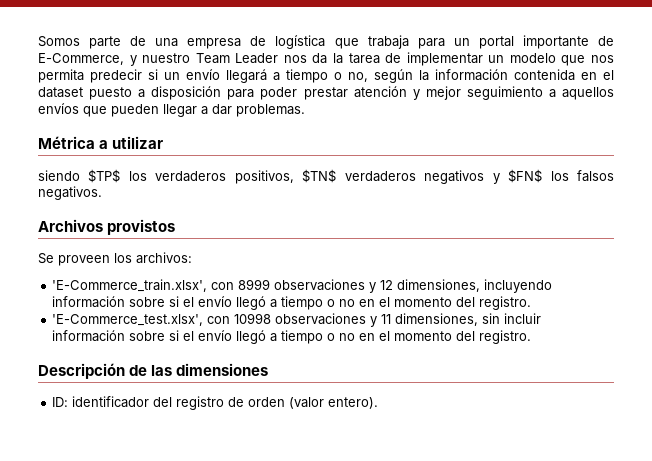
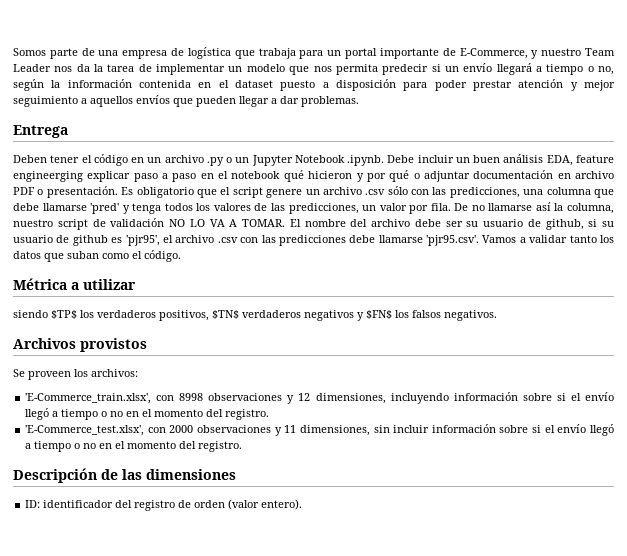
+ Entrega
+ Deben tener el código en un archivo .py o un Jupyter Notebook .ipynb. Debe incluir un buen análisis EDA, feature engineerging explicar paso a paso en el notebook qué hicieron y por qué o adjuntar documentación en archivo PDF o presentación. Es obligatorio que el script genere un archivo .csv sólo con las predicciones, una columna que debe llamarse 'pred' y tenga todos los valores de las predicciones, un valor por fila. De no llamarse así la columna, nuestro script de validación NO LO VA A TOMAR. El nombre del archivo debe ser su usuario de github, si su usuario de github es 'pjr95', el archivo .csv con las predicciones debe llamarse 'pjr95.csv'. Vamos a validar tanto los datos que suban como el código.
- 'E-Commerce_train.xlsx', con 8999 observaciones y 12 dimensiones, incluyendo información sobre si el envío llegó a tiempo o no en el momento del registro.
+ 'E-Commerce_train.xlsx', con 8998 observaciones y 12 dimensiones, incluyendo información sobre si el envío llegó a tiempo o no en el momento del registro.
- 'E-Commerce_test.xlsx', con 10998 observaciones y 11 dimensiones, sin incluir información sobre si el envío llegó a tiempo o no en el momento del registro.
+ 'E-Commerce_test.xlsx', con 2000 observaciones y 11 dimensiones, sin incluir información sobre si el envío llegó a tiempo o no en el momento del registro.

